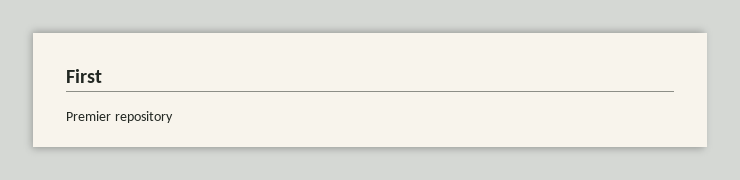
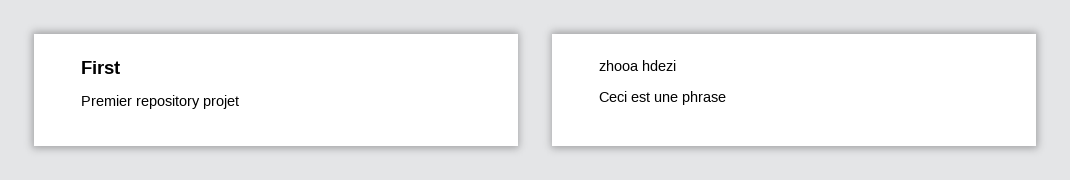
- Premier repository
+ Premier repository projet
+ zhooa hdezi
+ Ceci est une phrase

